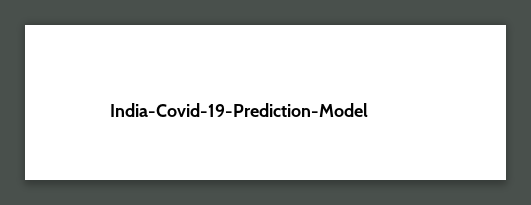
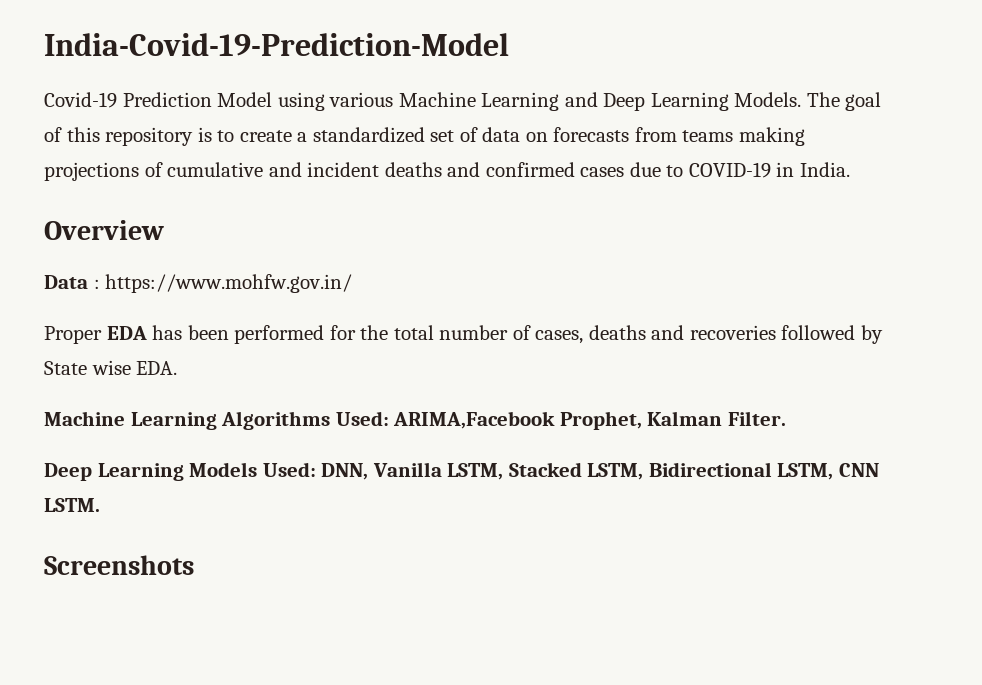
+ Covid-19 Prediction Model using various Machine Learning and Deep Learning Models. The goal of this repository is to create a standardized set of data on forecasts from teams making projections of cumulative and incident deaths and confirmed cases due to COVID-19 in India.
+ Overview
+ Data : https://www.mohfw.gov.in/
+ Proper EDA has been performed for the total number of cases, deaths and recoveries followed by State wise EDA.
+ Machine Learning Algorithms Used: ARIMA,Facebook Prophet, Kalman Filter.
+ Deep Learning Models Used: DNN, Vanilla LSTM, Stacked LSTM, Bidirectional LSTM, CNN LSTM.
+ Screenshots

